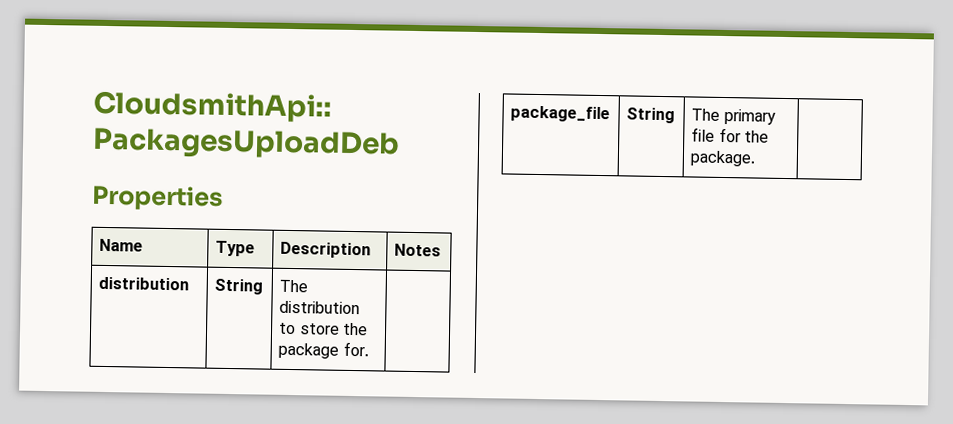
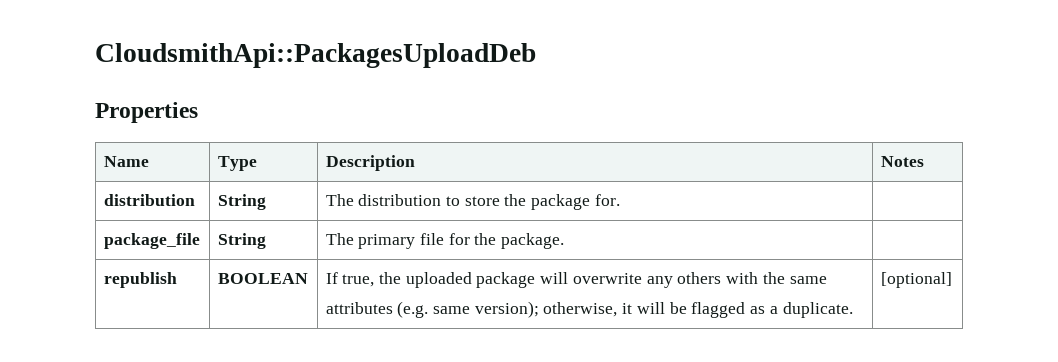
+ republish | BOOLEAN | If true, the uploaded package will overwrite any others with the same attributes (e.g. same version); otherwise, it will be flagged as a duplicate. | [optional]

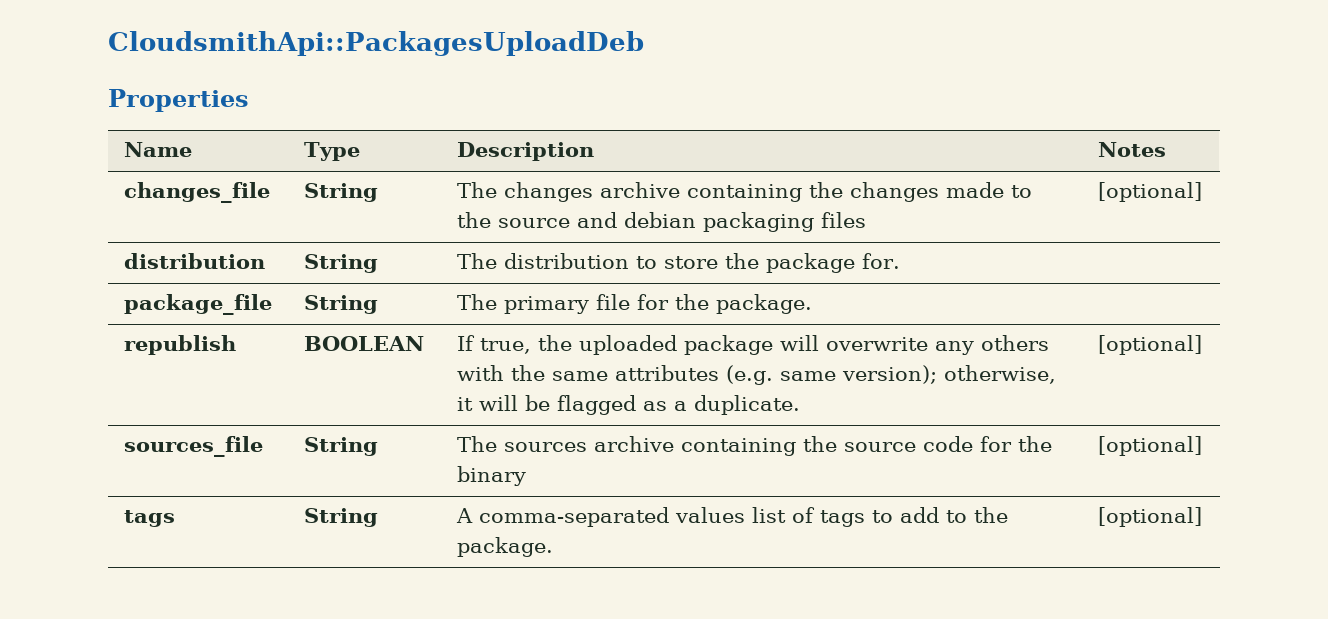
+ changes_file | String | The changes archive containing the changes made to the source and debian packaging files | [optional]
+ sources_file | String | The sources archive containing the source code for the binary | [optional]
+ tags | String | A comma-separated values list of tags to add to the package. | [optional]

